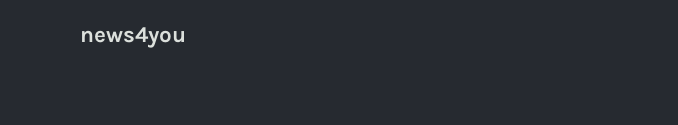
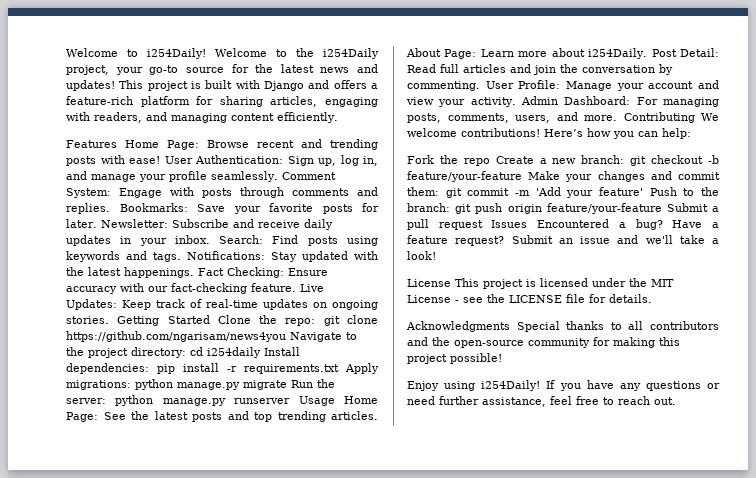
- news4you
+ Welcome to i254Daily! Welcome to the i254Daily project, your go-to source for the latest news and updates! This project is built with Django and offers a feature-rich platform for sharing articles, engaging with readers, and managing content efficiently.
+ Features Home Page: Browse recent and trending posts with ease! User Authentication: Sign up, log in, and manage your profile seamlessly. Comment System: Engage with posts through comments and replies. Bookmarks: Save your favorite posts for later. Newsletter: Subscribe and receive daily updates in your inbox. Search: Find posts using keywords and tags. Notifications: Stay updated with the latest happenings. Fact Checking: Ensure accuracy with our fact-checking feature. Live Updates: Keep track of real-time updates on ongoing stories. Getting Started Clone the repo: git clone https://github.com/ngarisam/news4you Navigate to the project directory: cd i254daily Install dependencies: pip install -r requirements.txt Apply migrations: python manage.py migrate Run the server: python manage.py runserver Usage Home Page: See the latest posts and top trending articles. About Page: Learn more about i254Daily. Post Detail: Read full articles and join the conversation by commenting. User Profile: Manage your account and view your activity. Admin Dashboard: For managing posts, comments, users, and more. Contributing We welcome contributions! Here’s how you can help:
+ Fork the repo Create a new branch: git checkout -b feature/your-feature Make your changes and commit them: git commit -m 'Add your feature' Push to the branch: git push origin feature/your-feature Submit a pull request Issues Encountered a bug? Have a feature request? Submit an issue and we'll take a look!
+ License This project is licensed under the MIT License - see the LICENSE file for details.
+ Acknowledgments Special thanks to all contributors and the open-source community for making this project possible!
+ Enjoy using i254Daily! If you have any questions or need further assistance, feel free to reach out.

